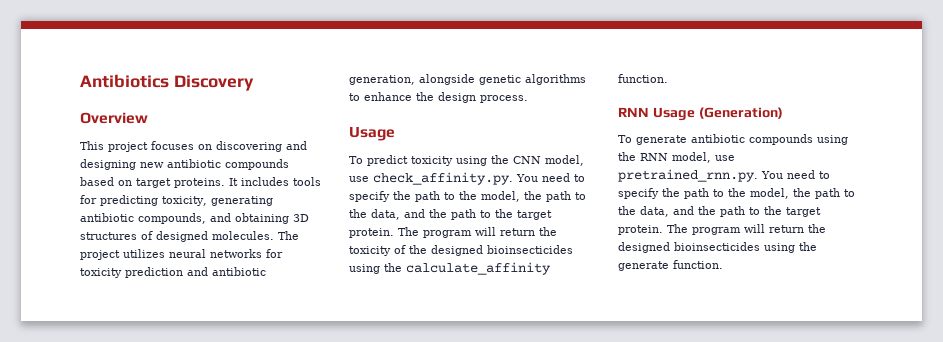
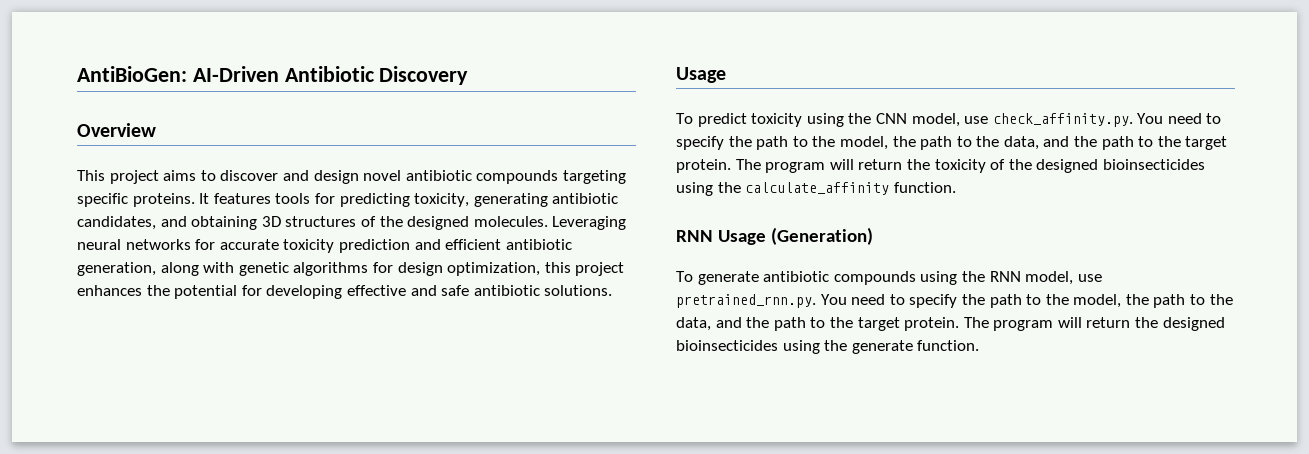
- Antibiotics Discovery
+ AntiBioGen: AI-Driven Antibiotic Discovery
- This project focuses on discovering and designing new antibiotic compounds based on target proteins.
+ This project aims to discover and design novel antibiotic compounds targeting specific proteins.
- It includes tools for predicting toxicity, generating antibiotic compounds, and obtaining 3D structures of designed molecules.
+ It features tools for predicting toxicity, generating antibiotic candidates, and obtaining 3D structures of the designed molecules.
- The project utilizes neural networks for toxicity prediction and antibiotic generation, alongside genetic algorithms to enhance the design process.
+ Leveraging neural networks for accurate toxicity prediction and efficient antibiotic generation, along with genetic algorithms for design optimization, this project enhances the potential for developing effective and safe antibiotic solutions.

